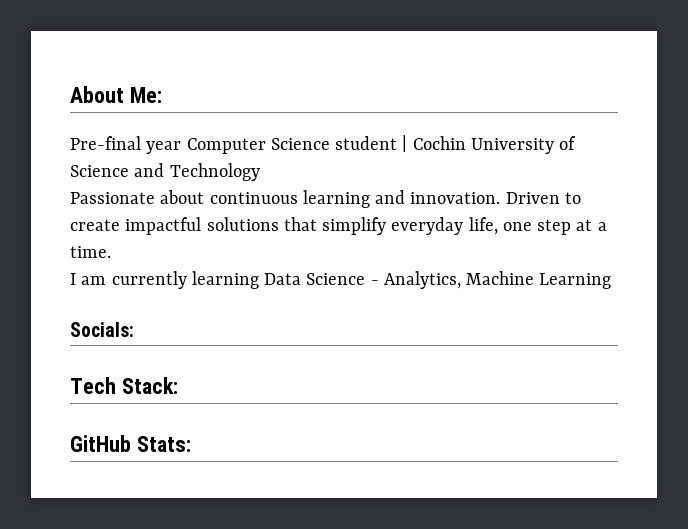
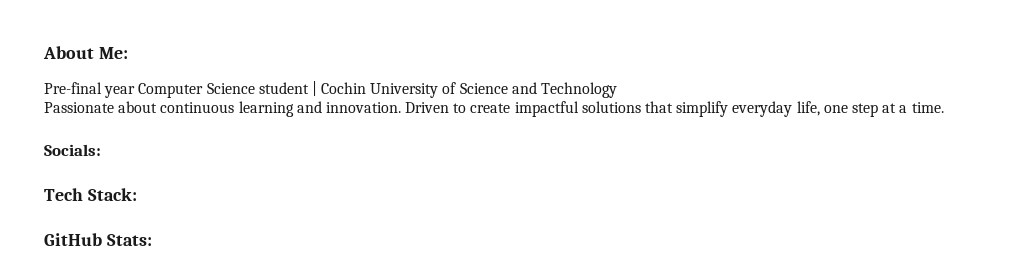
- I am currently learning Data Science - Analytics, Machine Learning

